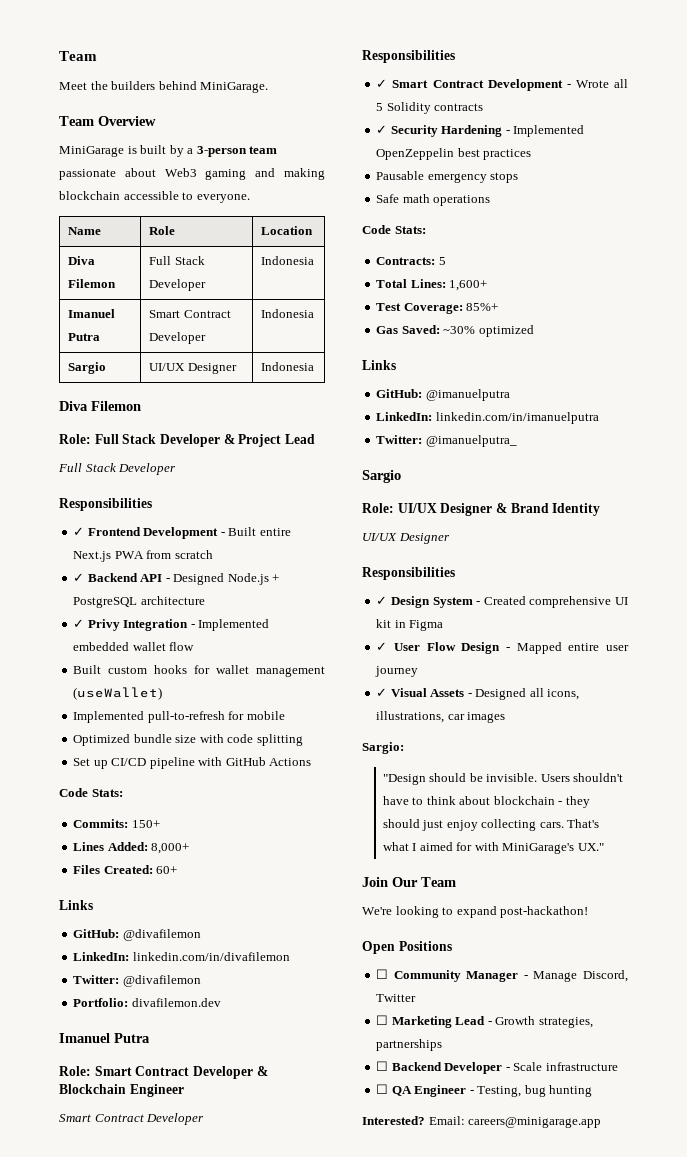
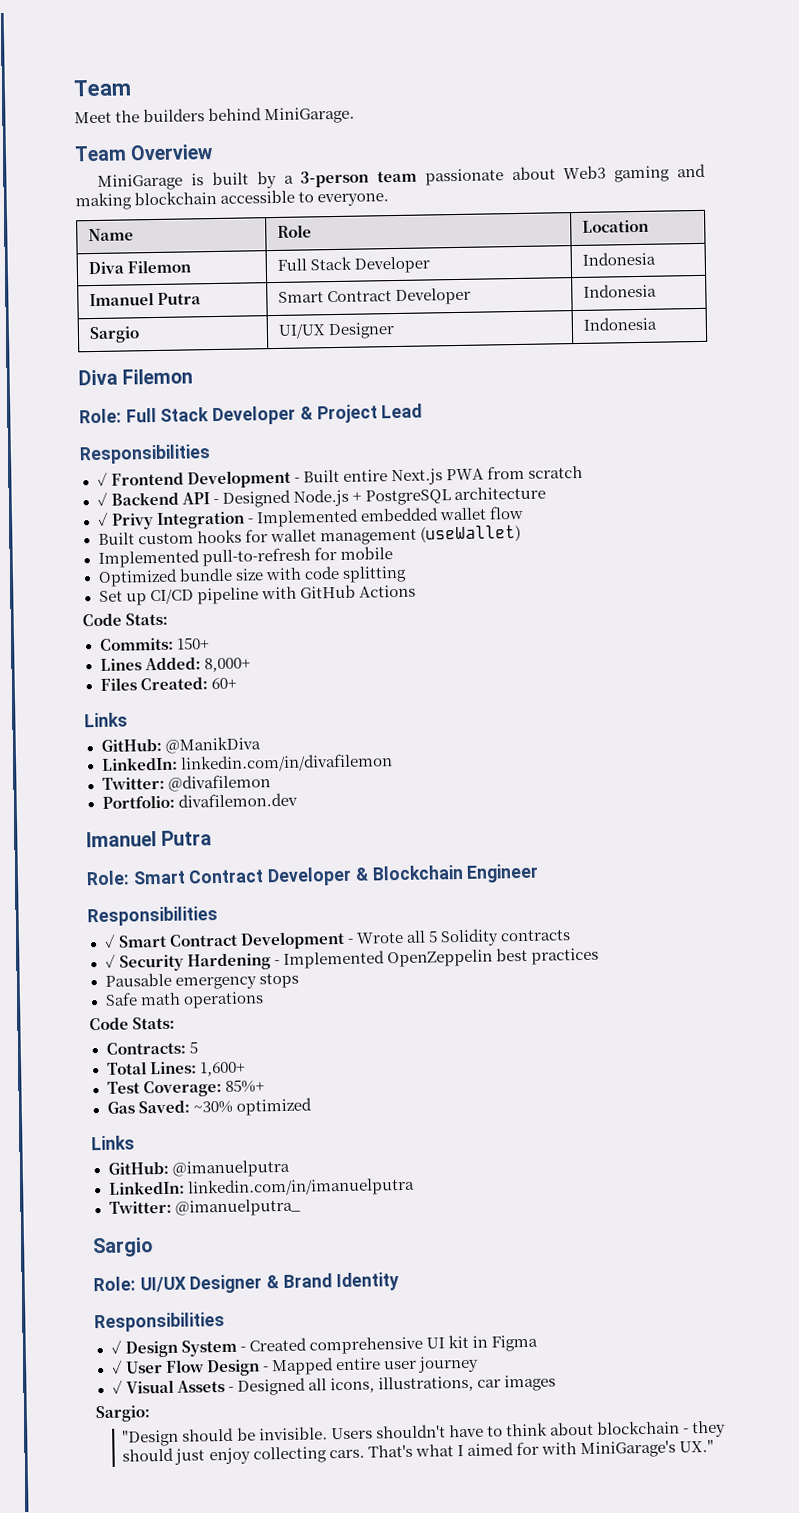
  Role: Full Stack Developer & Project Lead
- Full Stack Developer
- GitHub: @divafilemon
+ GitHub: @ManikDiva
  Role: Smart Contract Developer & Blockchain Engineer
- Smart Contract Developer
  Role: UI/UX Designer & Brand Identity
- UI/UX Designer
- Join Our Team
- We're looking to expand post-hackathon!
- Open Positions
- ☐ Community Manager - Manage Discord, Twitter
- ☐ Marketing Lead - Growth strategies, partnerships
- ☐ Backend Developer - Scale infrastructure
- ☐ QA Engineer - Testing, bug hunting
- Interested? Email: careers@minigarage.app

